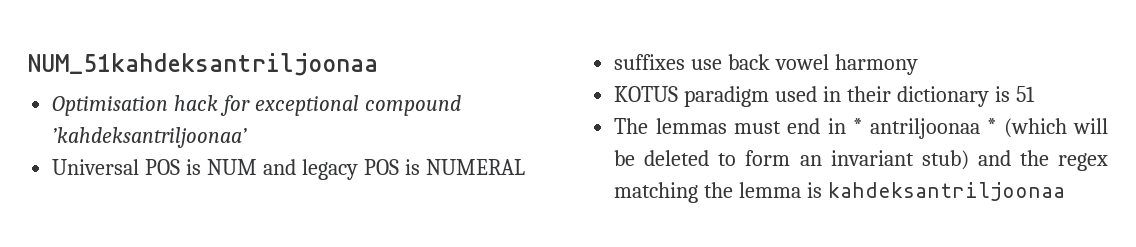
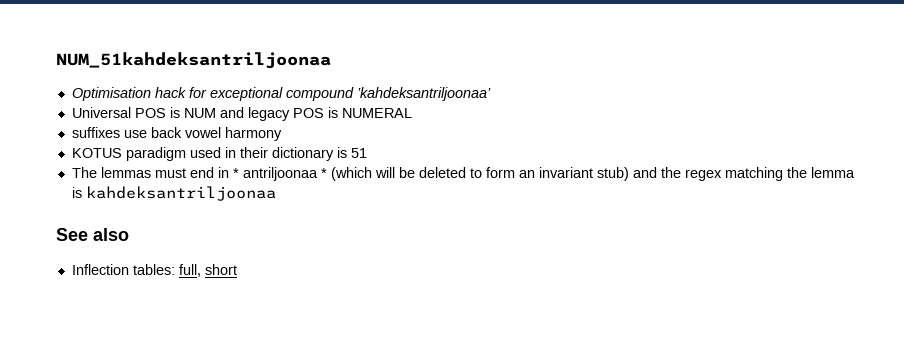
+ See also
+ Inflection tables: full, short

